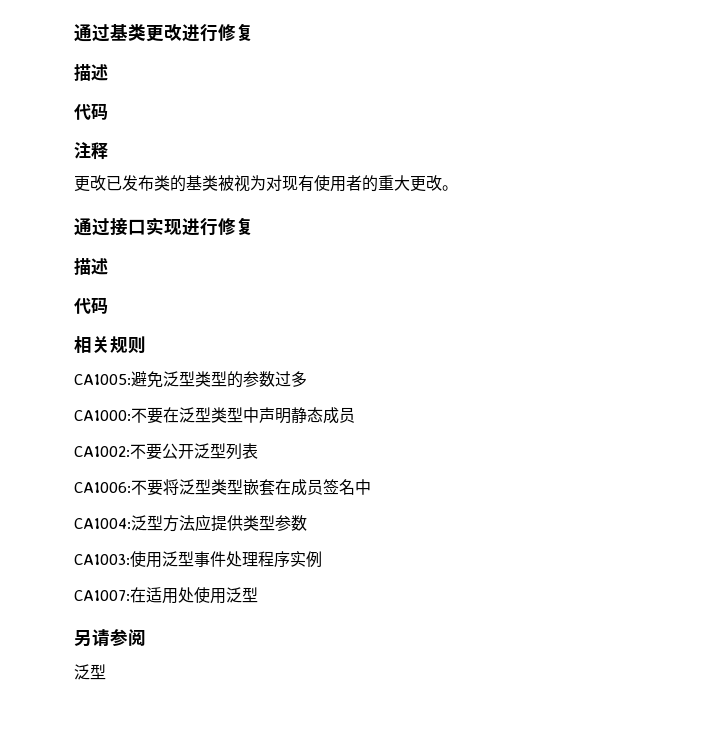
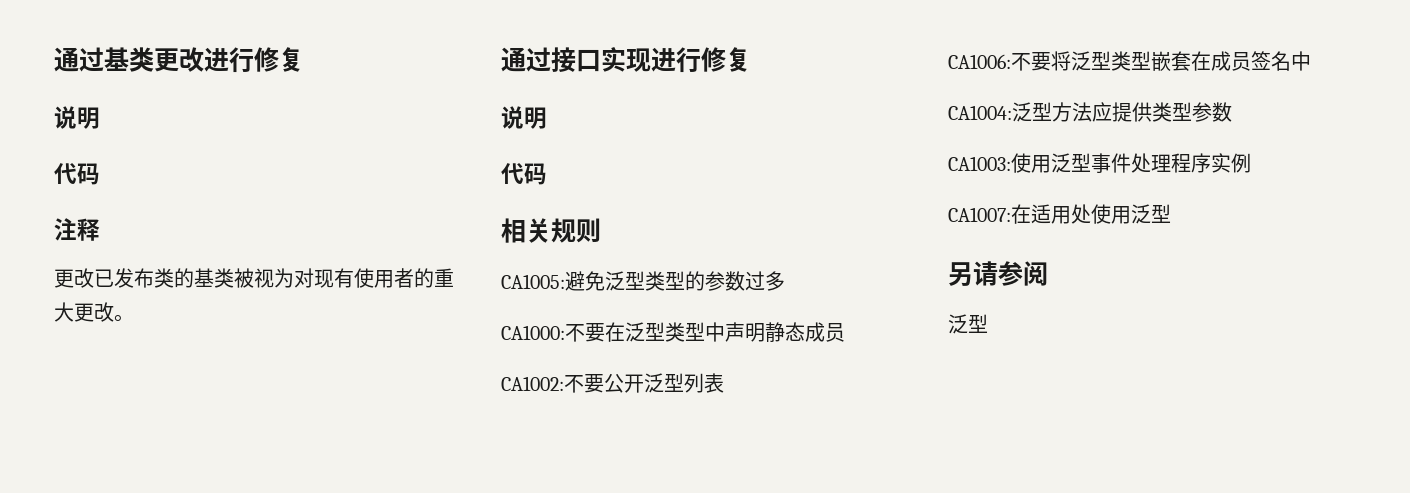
  通过基类更改进行修复
- 描述
+ 说明
  通过接口实现进行修复
- 描述
+ 说明

